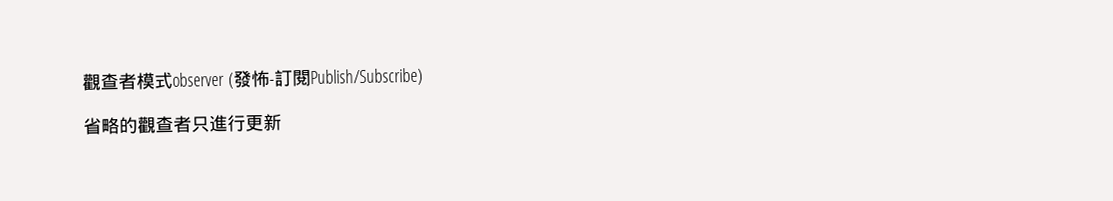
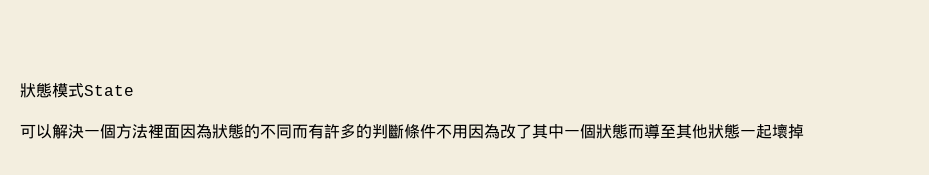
- 觀查者模式observer (發怖-訂閱Publish/Subscribe)
- 省略的觀查者只進行更新
+ 狀態模式State
+ 可以解決一個方法裡面因為狀態的不同而有許多的判斷條件不用因為改了其中一個狀態而導至其他狀態一起壞掉

